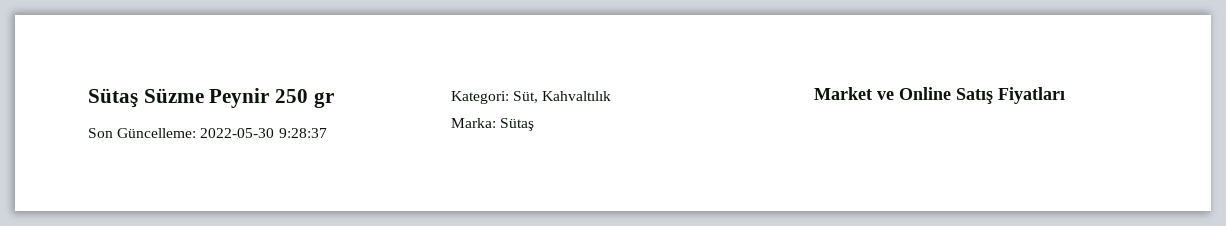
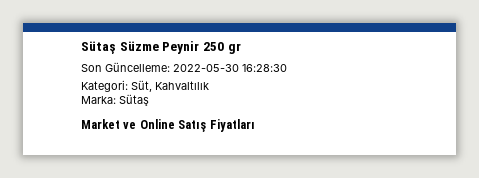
- Son Güncelleme: 2022-05-30 9:28:37
+ Son Güncelleme: 2022-05-30 16:28:30

